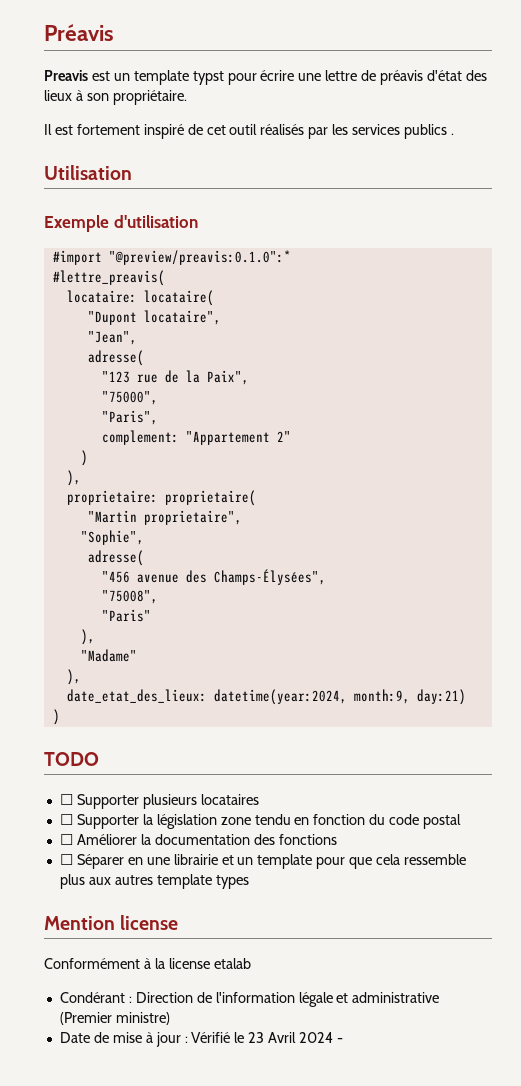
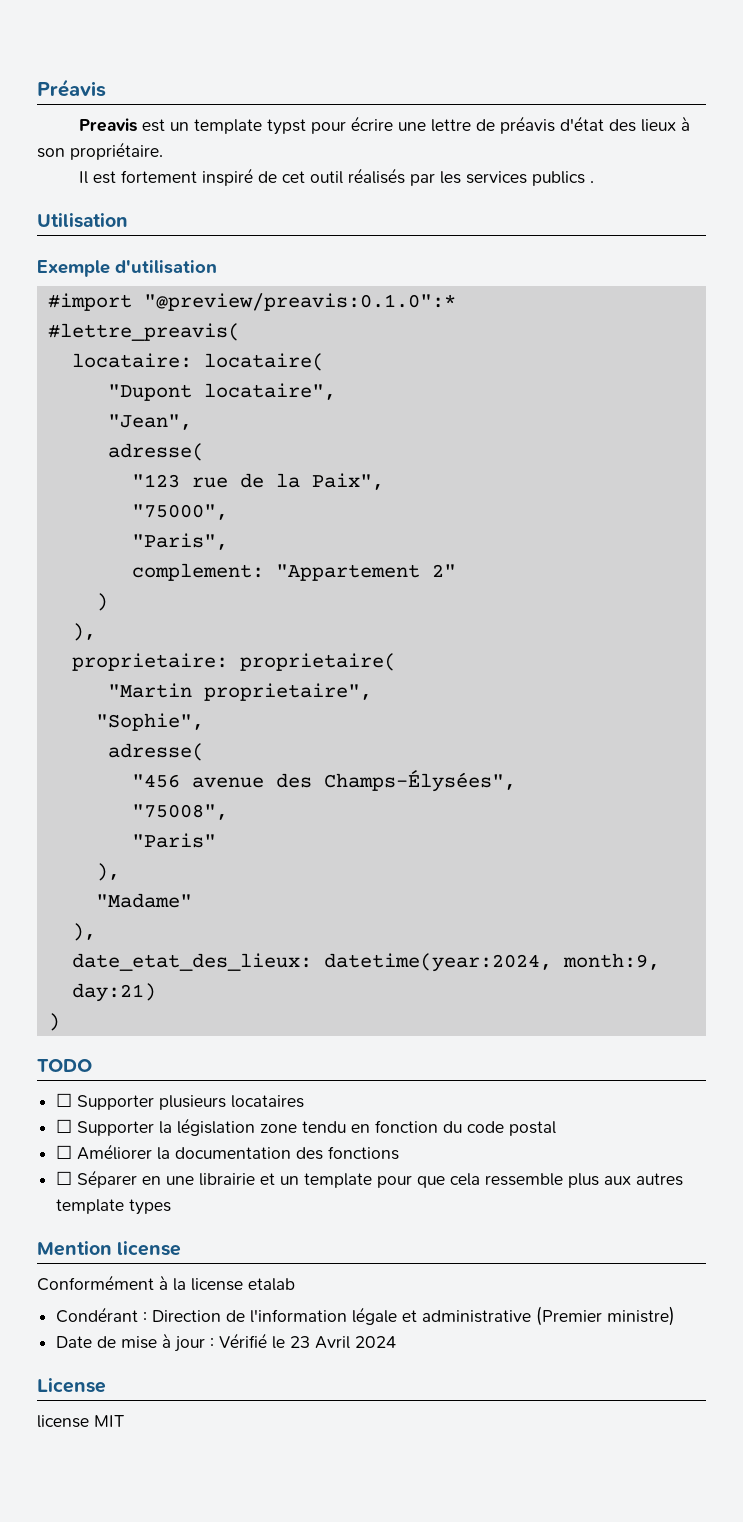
- Date de mise à jour : Vérifié le 23 Avril 2024 -
+ Date de mise à jour : Vérifié le 23 Avril 2024
+ License
+ license MIT

